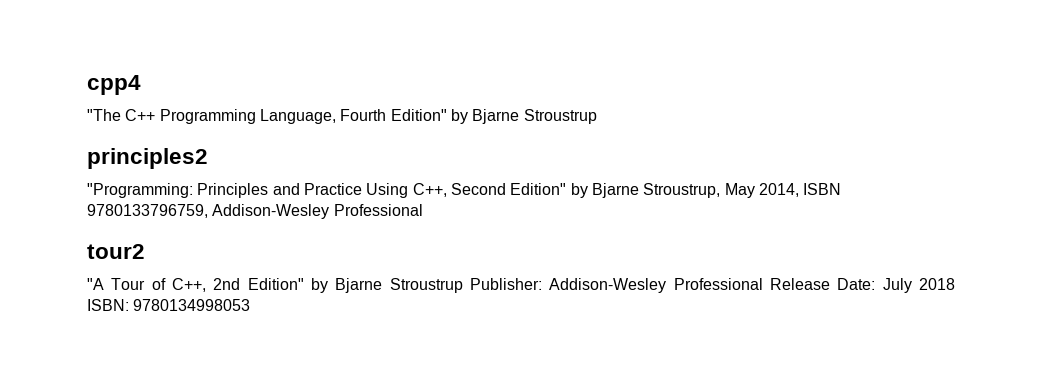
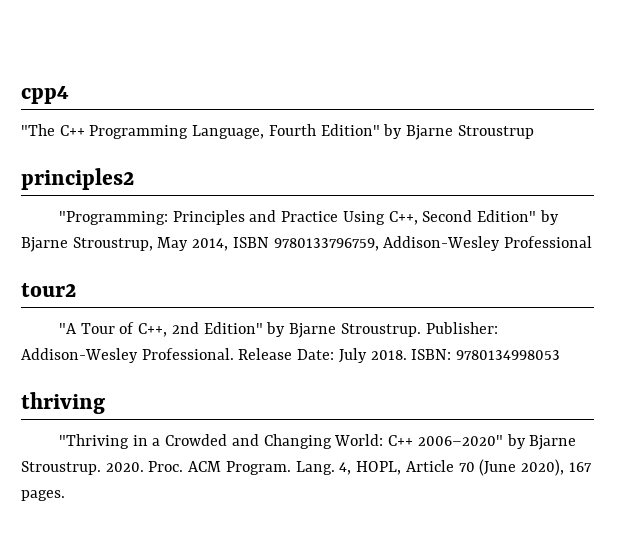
- "A Tour of C++, 2nd Edition" by Bjarne Stroustrup Publisher: Addison-Wesley Professional Release Date: July 2018 ISBN: 9780134998053
+ "A Tour of C++, 2nd Edition" by Bjarne Stroustrup. Publisher: Addison-Wesley Professional. Release Date: July 2018. ISBN: 9780134998053
+ thriving
+ "Thriving in a Crowded and Changing World: C++ 2006–2020" by Bjarne Stroustrup. 2020. Proc. ACM Program. Lang. 4, HOPL, Article 70 (June 2020), 167 pages.

